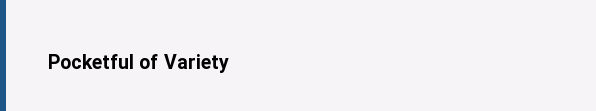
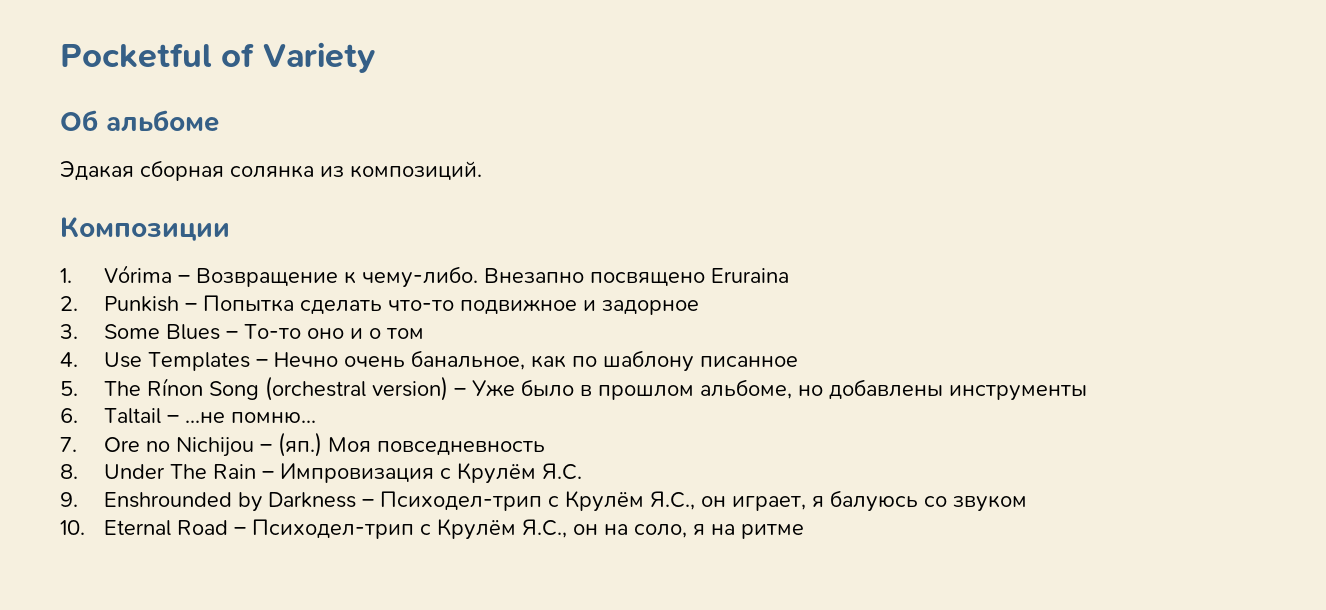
+ Об альбоме
+ Эдакая сборная солянка из композиций.
+ Композиции
+ 1. Vórima – Возвращение к чему-либо. Внезапно посвящено Eruraina
+ 2. Punkish – Попытка сделать что-то подвижное и задорное
+ 3. Some Blues – То-то оно и о том
+ 4. Use Templates – Нечно очень банальное, как по шаблону писанное
+ 5. The Rínon Song (orchestral version) – Уже было в прошлом альбоме, но добавлены инструменты
+ 6. Taltail – ...не помню...
+ 7. Ore no Nichijou – (яп.) Моя повседневность
+ 8. Under The Rain – Импровизация с Крулём Я.С.
+ 9. Enshrounded by Darkness – Психодел-трип с Крулём Я.С., он играет, я балуюсь со звуком
+ 10. Eternal Road – Психодел-трип с Крулём Я.С., он на соло, я на ритме

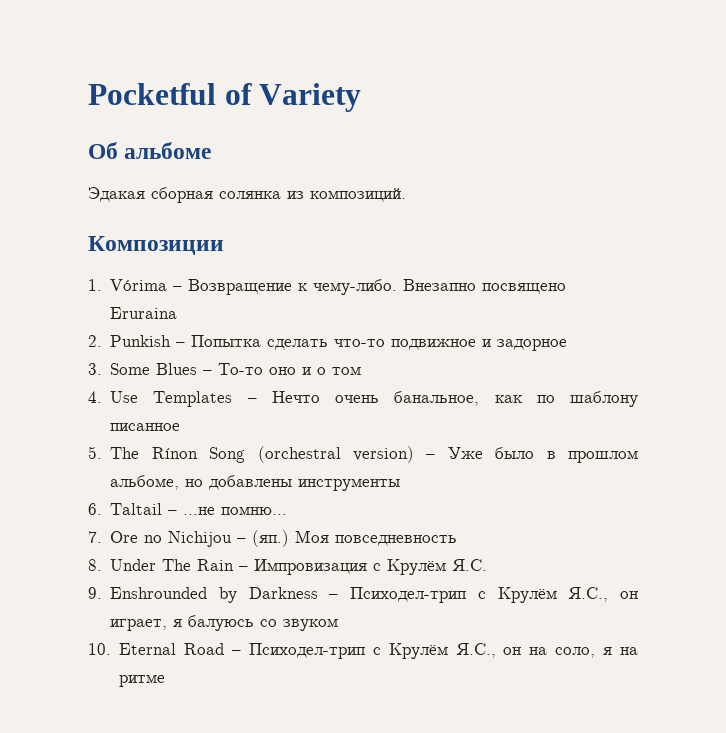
- 4. Use Templates – Нечно очень банальное, как по шаблону писанное
+ 4. Use Templates – Нечто очень банальное, как по шаблону писанное

